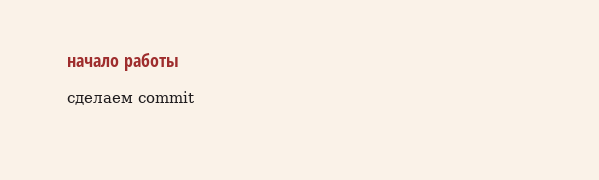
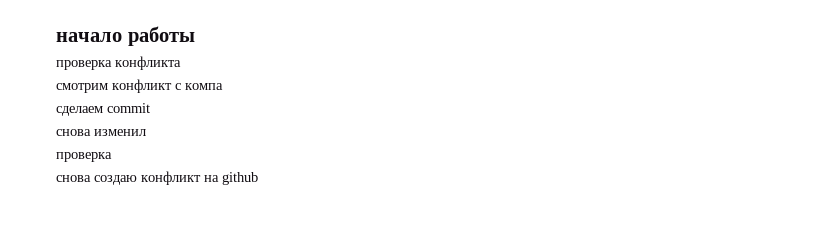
+ проверка конфликта
+ смотрим конфликт с компа
  сделаем commit
+ снова изменил
+ проверка
+ снова создаю конфликт на github

